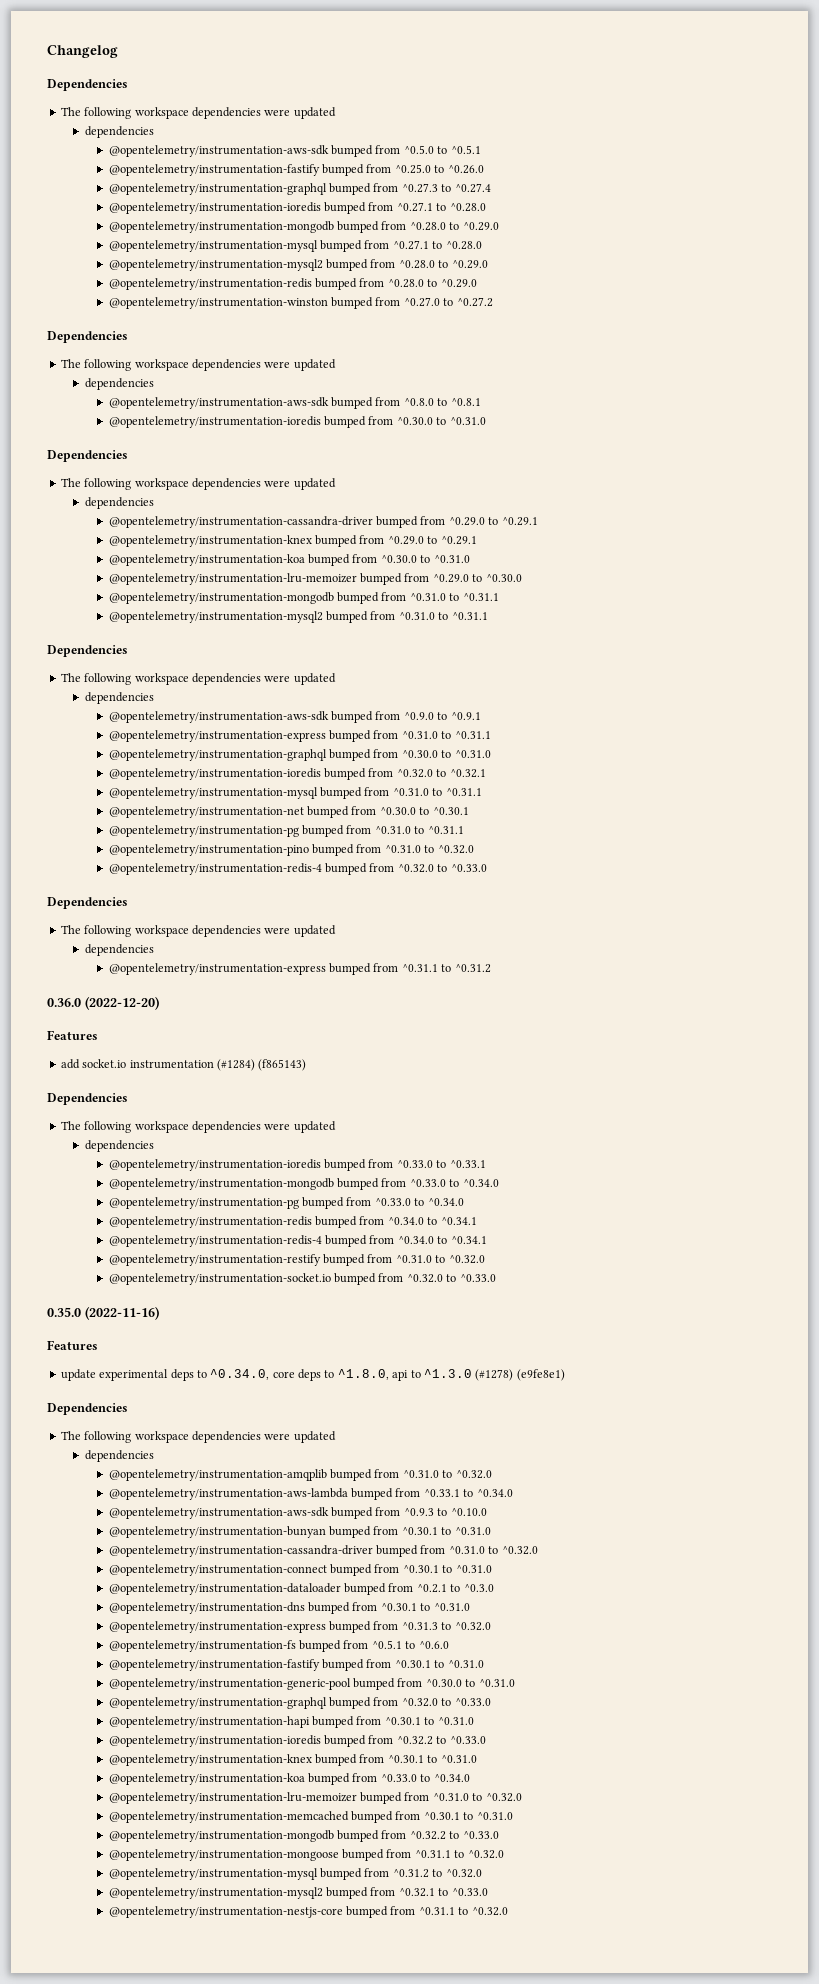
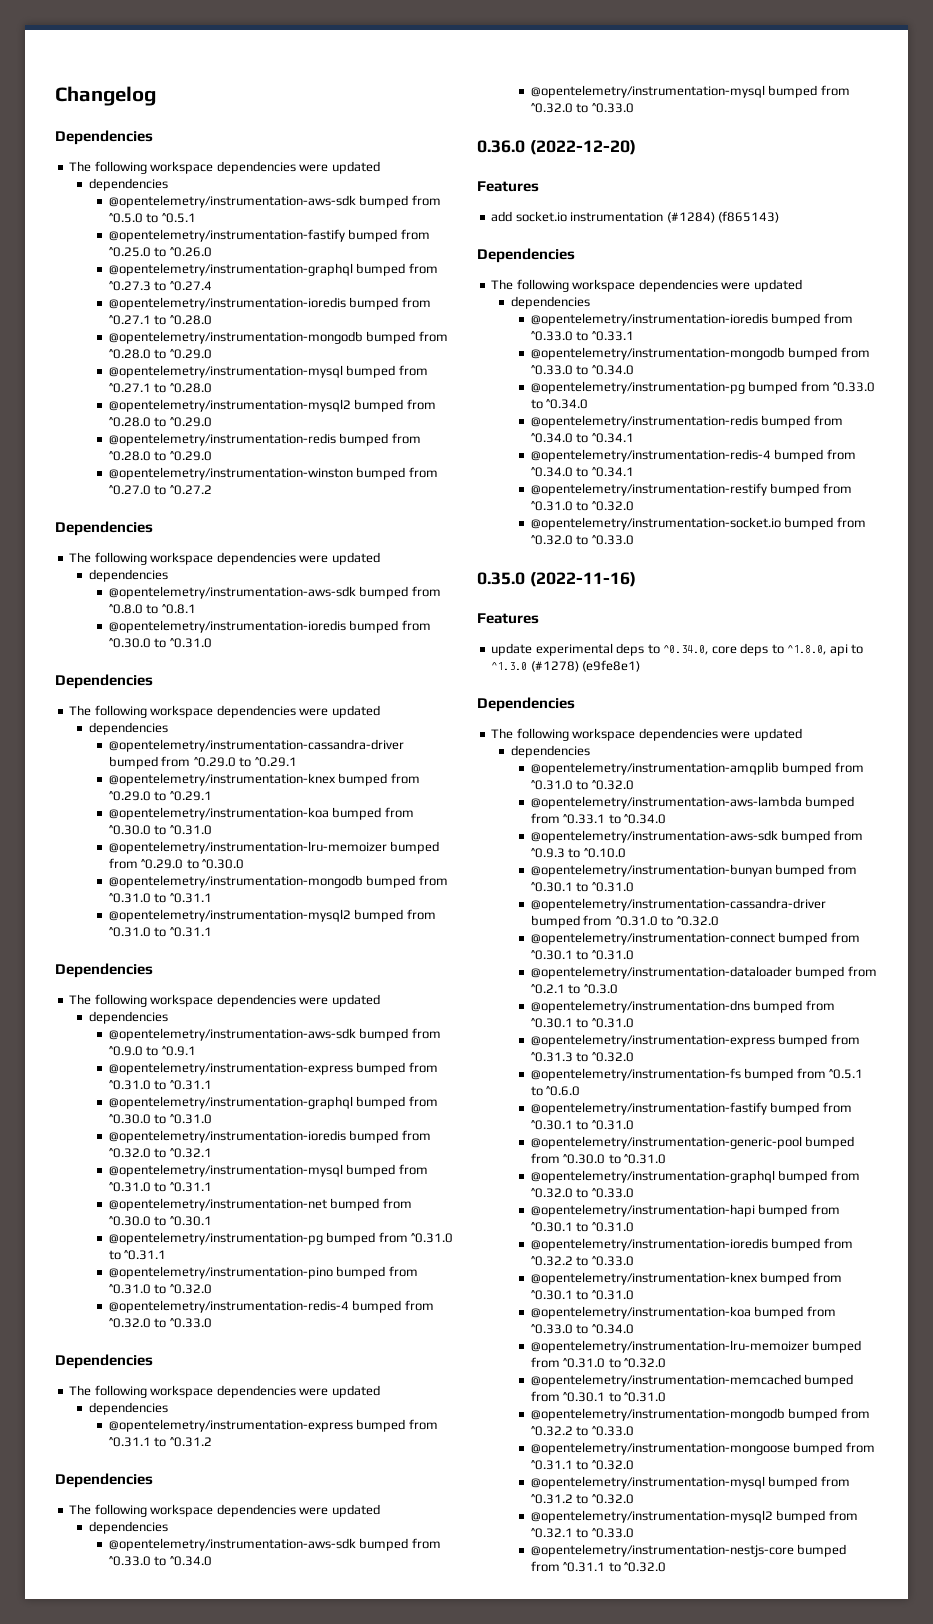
  @opentelemetry/instrumentation-express bumped from ^0.31.1 to ^0.31.2
+ Dependencies
+ The following workspace dependencies were updated
+ dependencies
+ @opentelemetry/instrumentation-aws-sdk bumped from ^0.33.0 to ^0.34.0
+ @opentelemetry/instrumentation-mysql bumped from ^0.32.0 to ^0.33.0

